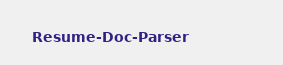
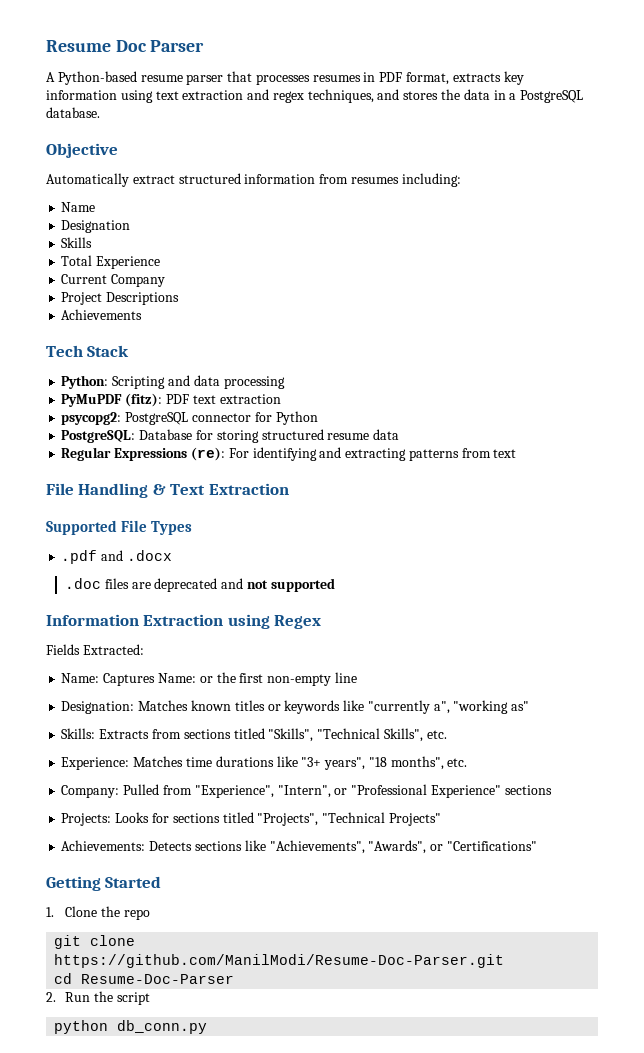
- Resume-Doc-Parser
+ Resume Doc Parser
+ A Python-based resume parser that processes resumes in PDF format, extracts key information using text extraction and regex techniques, and stores the data in a PostgreSQL database.
+ Objective
+ Automatically extract structured information from resumes including:
+ Name
+ Designation
+ Skills
+ Total Experience
+ Current Company
+ Project Descriptions
+ Achievements
+ Tech Stack
+ Python: Scripting and data processing
+ PyMuPDF (fitz): PDF text extraction
+ psycopg2: PostgreSQL connector for Python
+ PostgreSQL: Database for storing structured resume data
+ Regular Expressions (re): For identifying and extracting patterns from text
+ File Handling & Text Extraction
+ Supported File Types
+ .pdf and .docx
+ .doc files are deprecated and not supported
+ Information Extraction using Regex
+ Fields Extracted:
+ Name: Captures Name: or the first non-empty line
+ Designation: Matches known titles or keywords like "currently a", "working as"
+ Skills: Extracts from sections titled "Skills", "Technical Skills", etc.
+ Experience: Matches time durations like "3+ years", "18 months", etc.
+ Company: Pulled from "Experience", "Intern", or "Professional Experience" sections
+ Projects: Looks for sections titled "Projects", "Technical Projects"
+ Achievements: Detects sections like "Achievements", "Awards", or "Certifications"
+ Getting Started
+ 1. Clone the repo
+ git clone https://github.com/ManilModi/Resume-Doc-Parser.git
+ cd Resume-Doc-Parser
+ 2. Run the script
+ python db_conn.py

